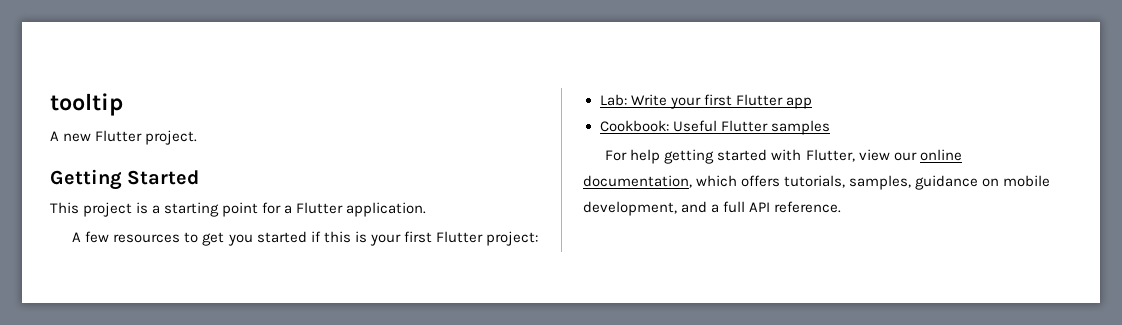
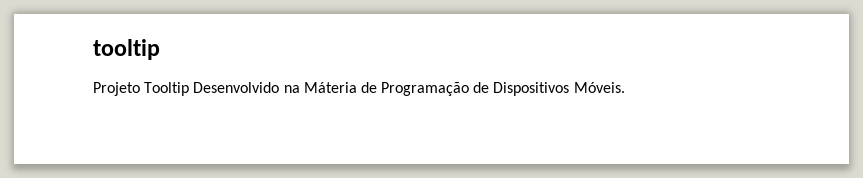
- A new Flutter project.
- Getting Started
- This project is a starting point for a Flutter application.
- A few resources to get you started if this is your first Flutter project:
- Lab: Write your first Flutter app
- Cookbook: Useful Flutter samples
- For help getting started with Flutter, view our online documentation, which offers tutorials, samples, guidance on mobile development, and a full API reference.
+ Projeto Tooltip Desenvolvido na Máteria de Programação de Dispositivos Móveis.

